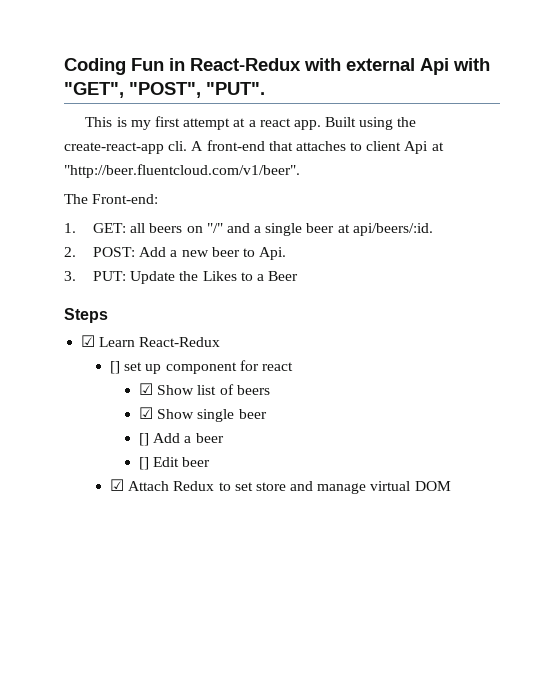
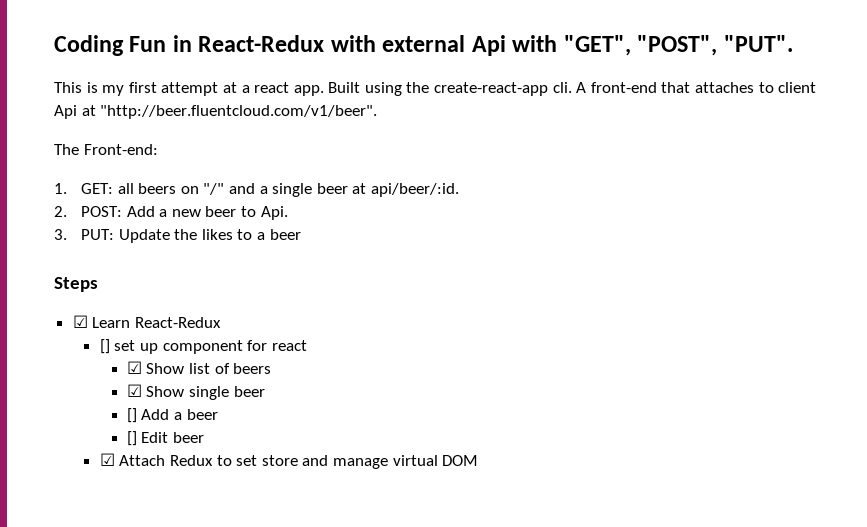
- 1. GET: all beers on "/" and a single beer at api/beers/:id.
+ 1. GET: all beers on "/" and a single beer at api/beer/:id.
- 3. PUT: Update the Likes to a Beer
+ 3. PUT: Update the likes to a beer

